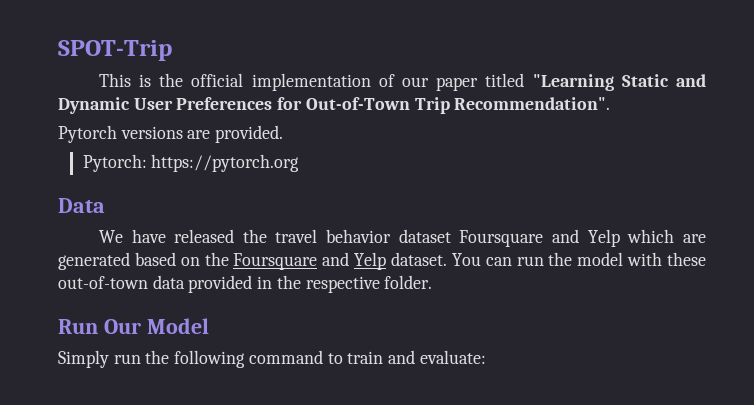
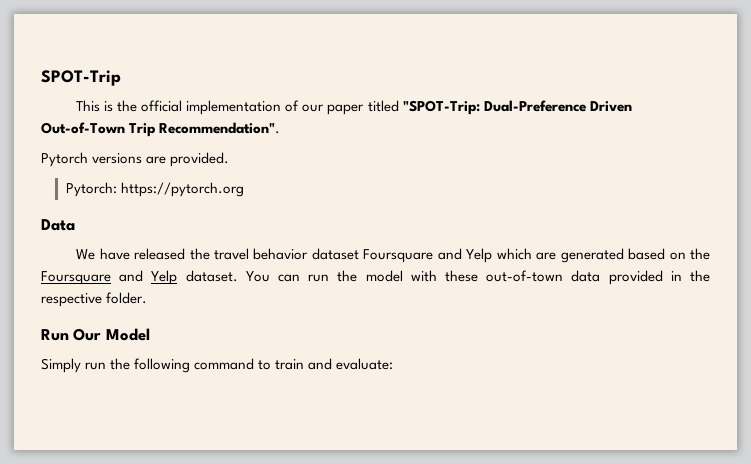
- This is the official implementation of our paper titled "Learning Static and Dynamic User Preferences for Out-of-Town Trip Recommendation".
+ This is the official implementation of our paper titled "SPOT-Trip: Dual-Preference Driven Out-of-Town Trip Recommendation".

